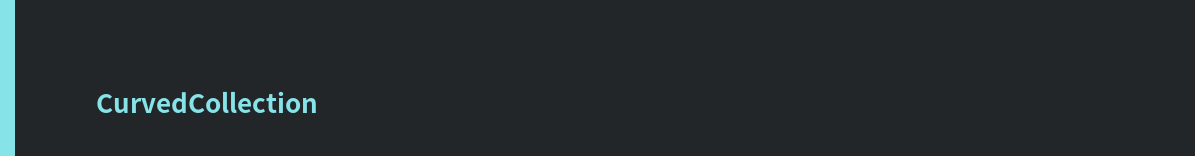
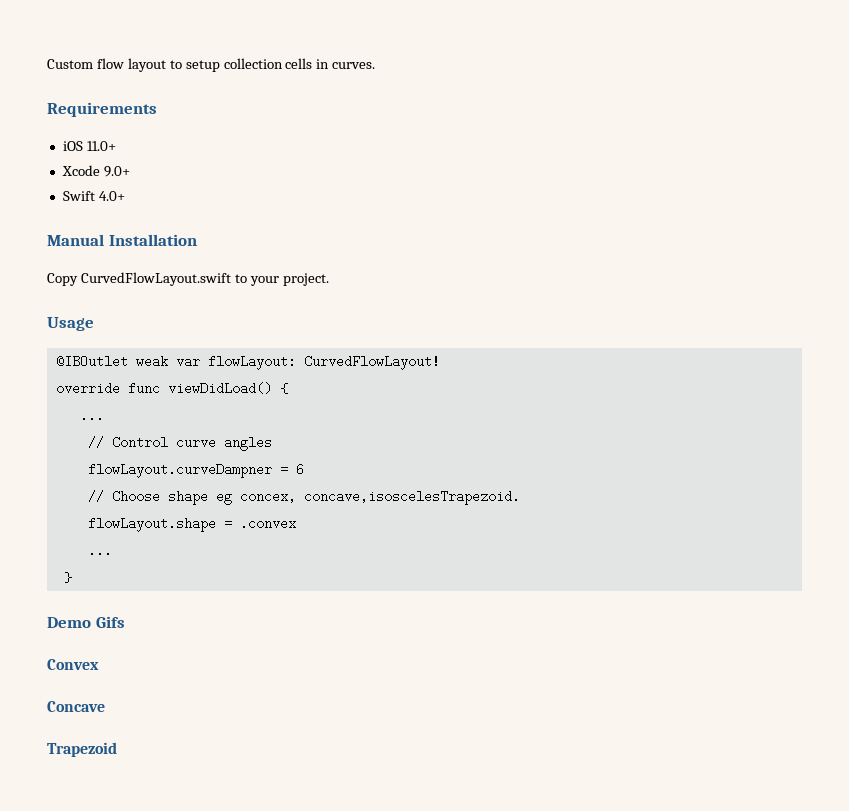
- CurvedCollection
+ Custom flow layout to setup collection cells in curves.
+ Requirements
+ iOS 11.0+
+ Xcode 9.0+
+ Swift 4.0+
+ Manual Installation
+ Copy CurvedFlowLayout.swift to your project.
+ Usage
+ @IBOutlet weak var flowLayout: CurvedFlowLayout!
+ override func viewDidLoad() {
+ ...
+ // Control curve angles
+ flowLayout.curveDampner = 6
+ // Choose shape eg concex, concave,isoscelesTrapezoid.
+ flowLayout.shape = .convex
+ ...
+ }
+ Demo Gifs
+ Convex
+ Concave
+ Trapezoid

